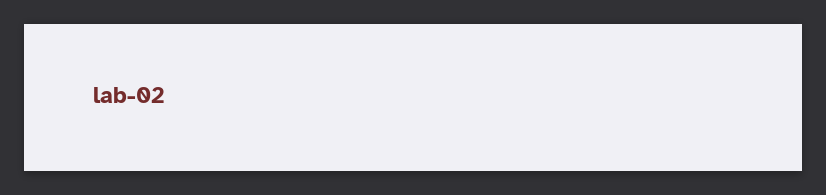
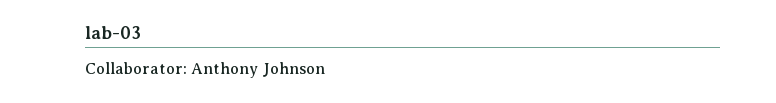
- lab-02
+ lab-03
+ Collaborator: Anthony Johnson

